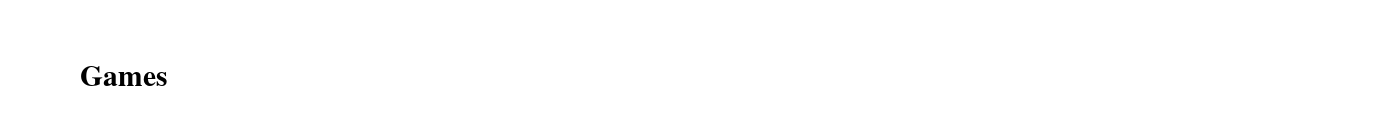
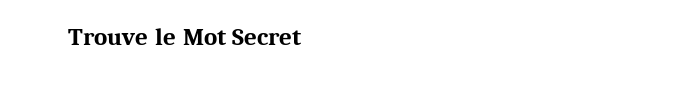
- Games
+ Trouve le Mot Secret

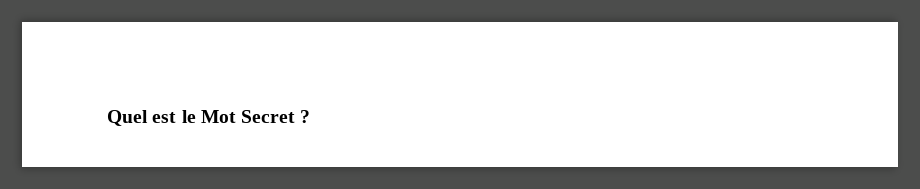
- Trouve le Mot Secret
+ Quel est le Mot Secret ?

